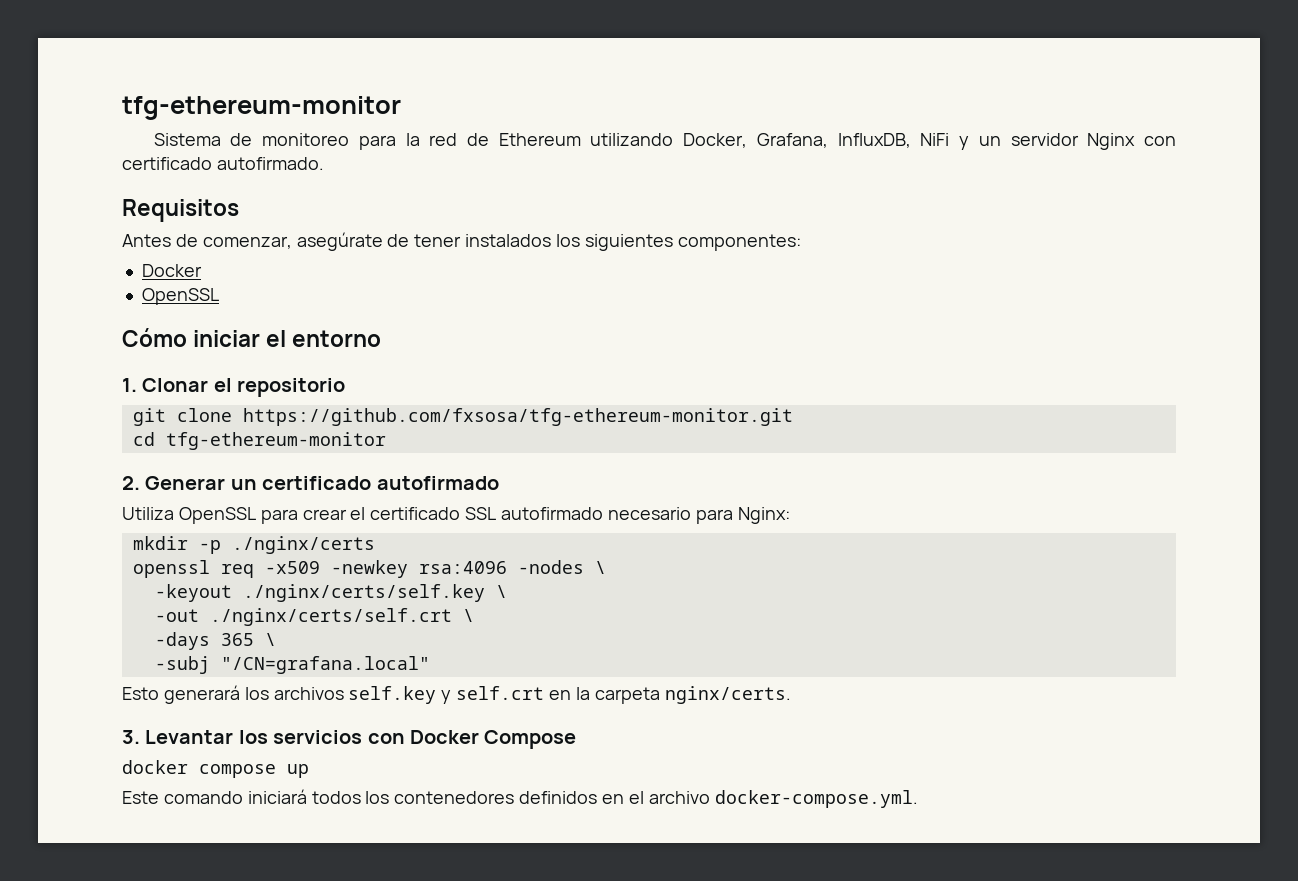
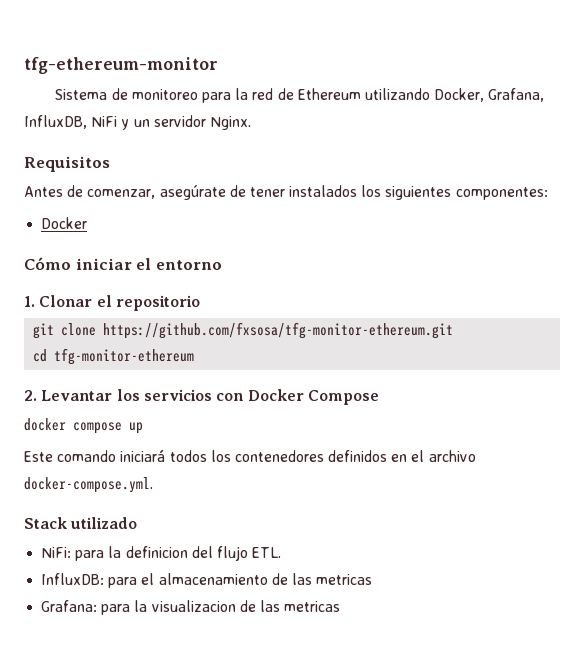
- Sistema de monitoreo para la red de Ethereum utilizando Docker, Grafana, InfluxDB, NiFi y un servidor Nginx con certificado autofirmado.
+ Sistema de monitoreo para la red de Ethereum utilizando Docker, Grafana, InfluxDB, NiFi y un servidor Nginx.
  Antes de comenzar, asegúrate de tener instalados los siguientes componentes:
  Docker
- OpenSSL
- git clone https://github.com/fxsosa/tfg-ethereum-monitor.git
+ git clone https://github.com/fxsosa/tfg-monitor-ethereum.git
- cd tfg-ethereum-monitor
+ cd tfg-monitor-ethereum
- 2. Generar un certificado autofirmado
- Utiliza OpenSSL para crear el certificado SSL autofirmado necesario para Nginx:
- mkdir -p ./nginx/certs
- openssl req -x509 -newkey rsa:4096 -nodes \
- -keyout ./nginx/certs/self.key \
- -out ./nginx/certs/self.crt \
- -days 365 \
- -subj "/CN=grafana.local"
- Esto generará los archivos self.key y self.crt en la carpeta nginx/certs.
- 3. Levantar los servicios con Docker Compose
+ 2. Levantar los servicios con Docker Compose
+ Stack utilizado
+ NiFi: para la definicion del flujo ETL.
+ InfluxDB: para el almacenamiento de las metricas
+ Grafana: para la visualizacion de las metricas

